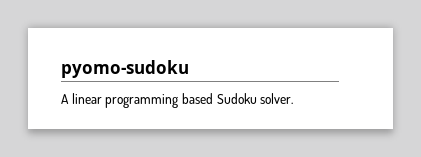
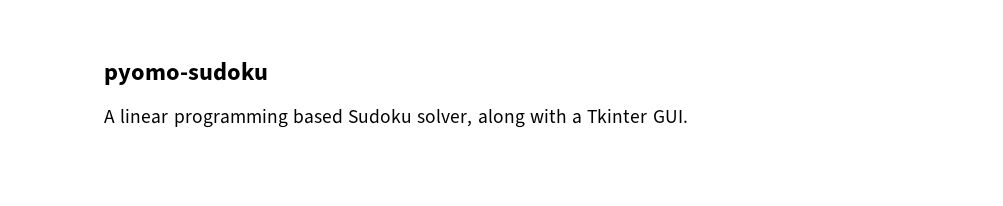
- A linear programming based Sudoku solver.
+ A linear programming based Sudoku solver, along with a Tkinter GUI.

